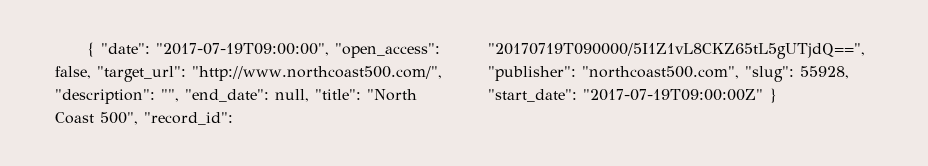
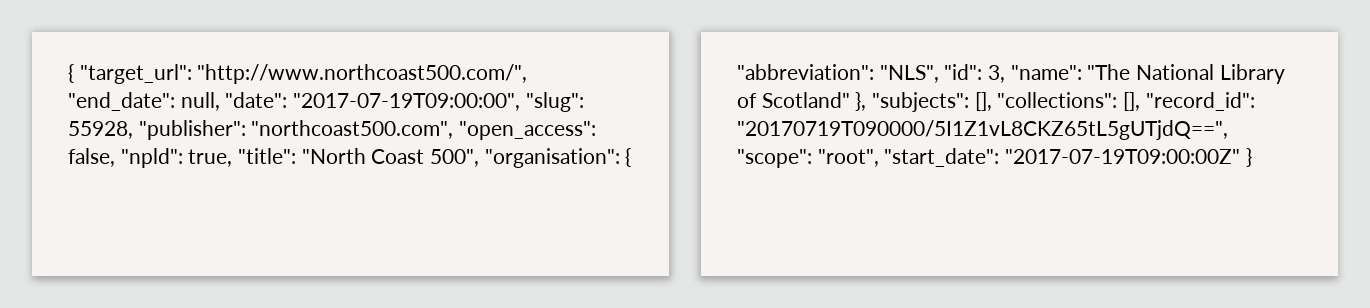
- { "date": "2017-07-19T09:00:00", "open_access": false, "target_url": "http://www.northcoast500.com/", "description": "", "end_date": null, "title": "North Coast 500", "record_id": "20170719T090000/5I1Z1vL8CKZ65tL5gUTjdQ==", "publisher": "northcoast500.com", "slug": 55928, "start_date": "2017-07-19T09:00:00Z" }
+ { "target_url": "http://www.northcoast500.com/", "end_date": null, "date": "2017-07-19T09:00:00", "slug": 55928, "publisher": "northcoast500.com", "open_access": false, "npld": true, "title": "North Coast 500", "organisation": { "abbreviation": "NLS", "id": 3, "name": "The National Library of Scotland" }, "subjects": [], "collections": [], "record_id": "20170719T090000/5I1Z1vL8CKZ65tL5gUTjdQ==", "scope": "root", "start_date": "2017-07-19T09:00:00Z" }

